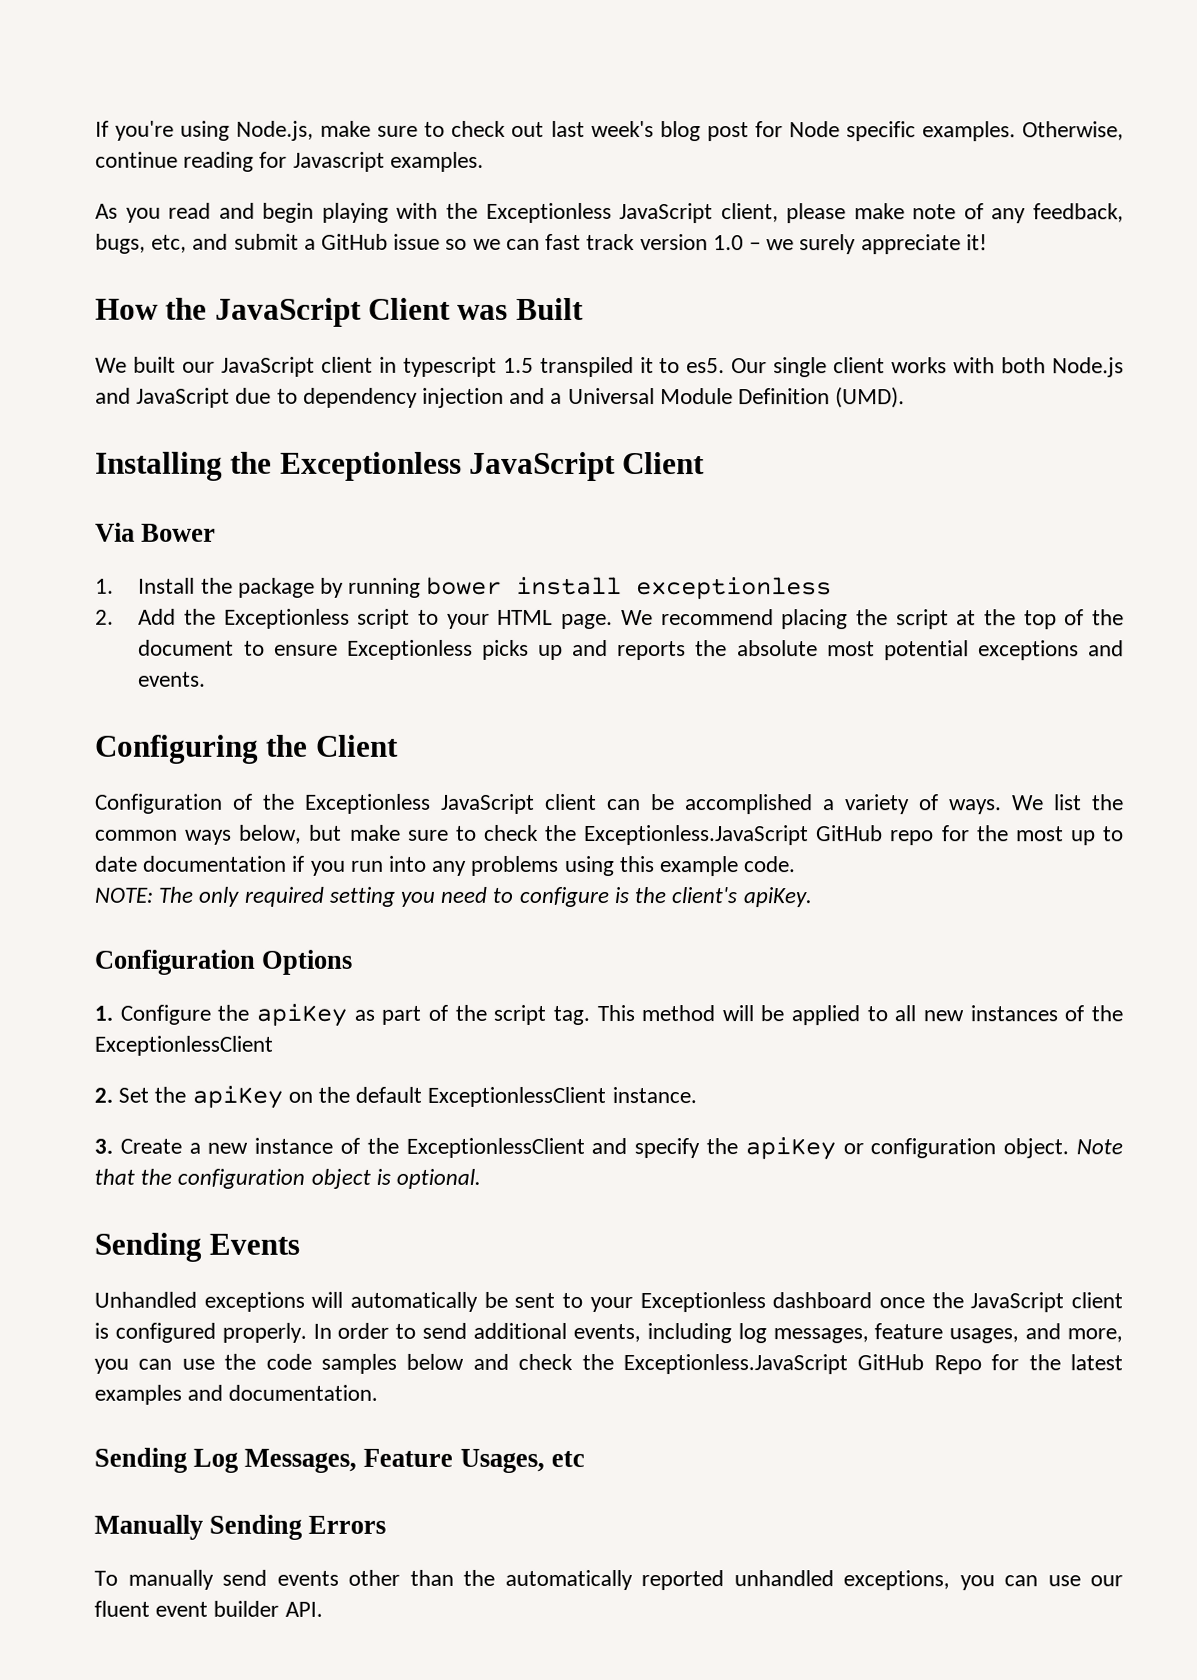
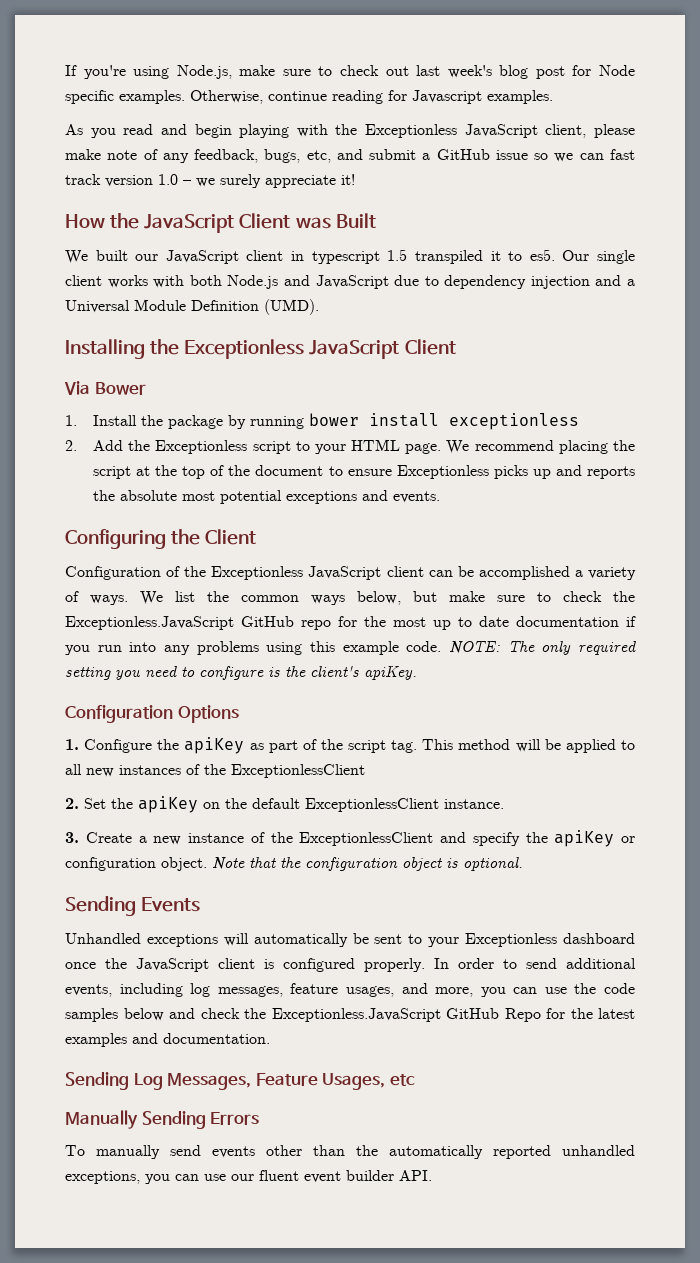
- We list the common ways below, but make sure to check the Exceptionless.JavaScript GitHub repo for the most up to date documentation if you run into any problems using this example code.
- NOTE: The only required setting you need to configure is the client's apiKey.
+ We list the common ways below, but make sure to check the Exceptionless.JavaScript GitHub repo for the most up to date documentation if you run into any problems using this example code. NOTE: The only required setting you need to configure is the client's apiKey.

